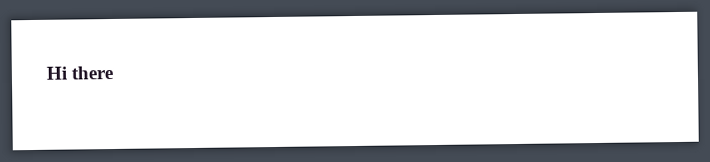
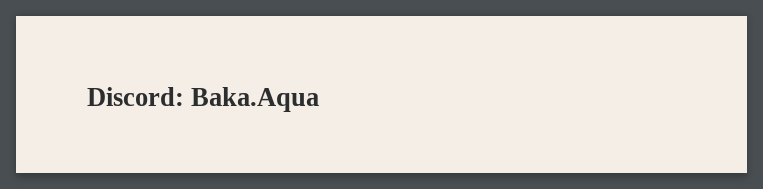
- Hi there
+ Discord: Baka.Aqua

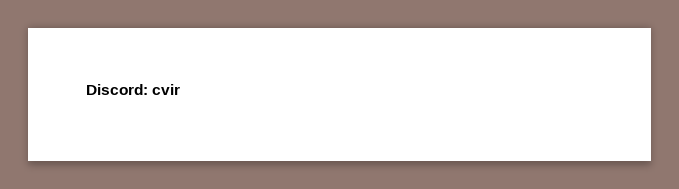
- Discord: Baka.Aqua
+ Discord: cvir

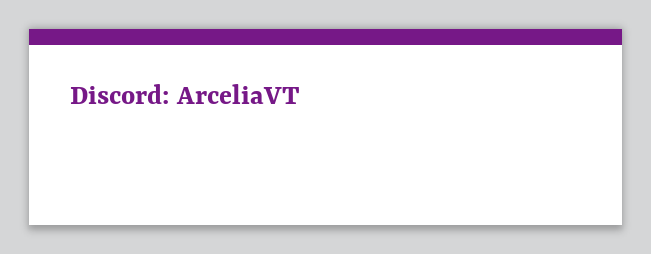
- Discord: cvir
+ Discord: ArceliaVT

